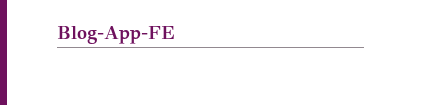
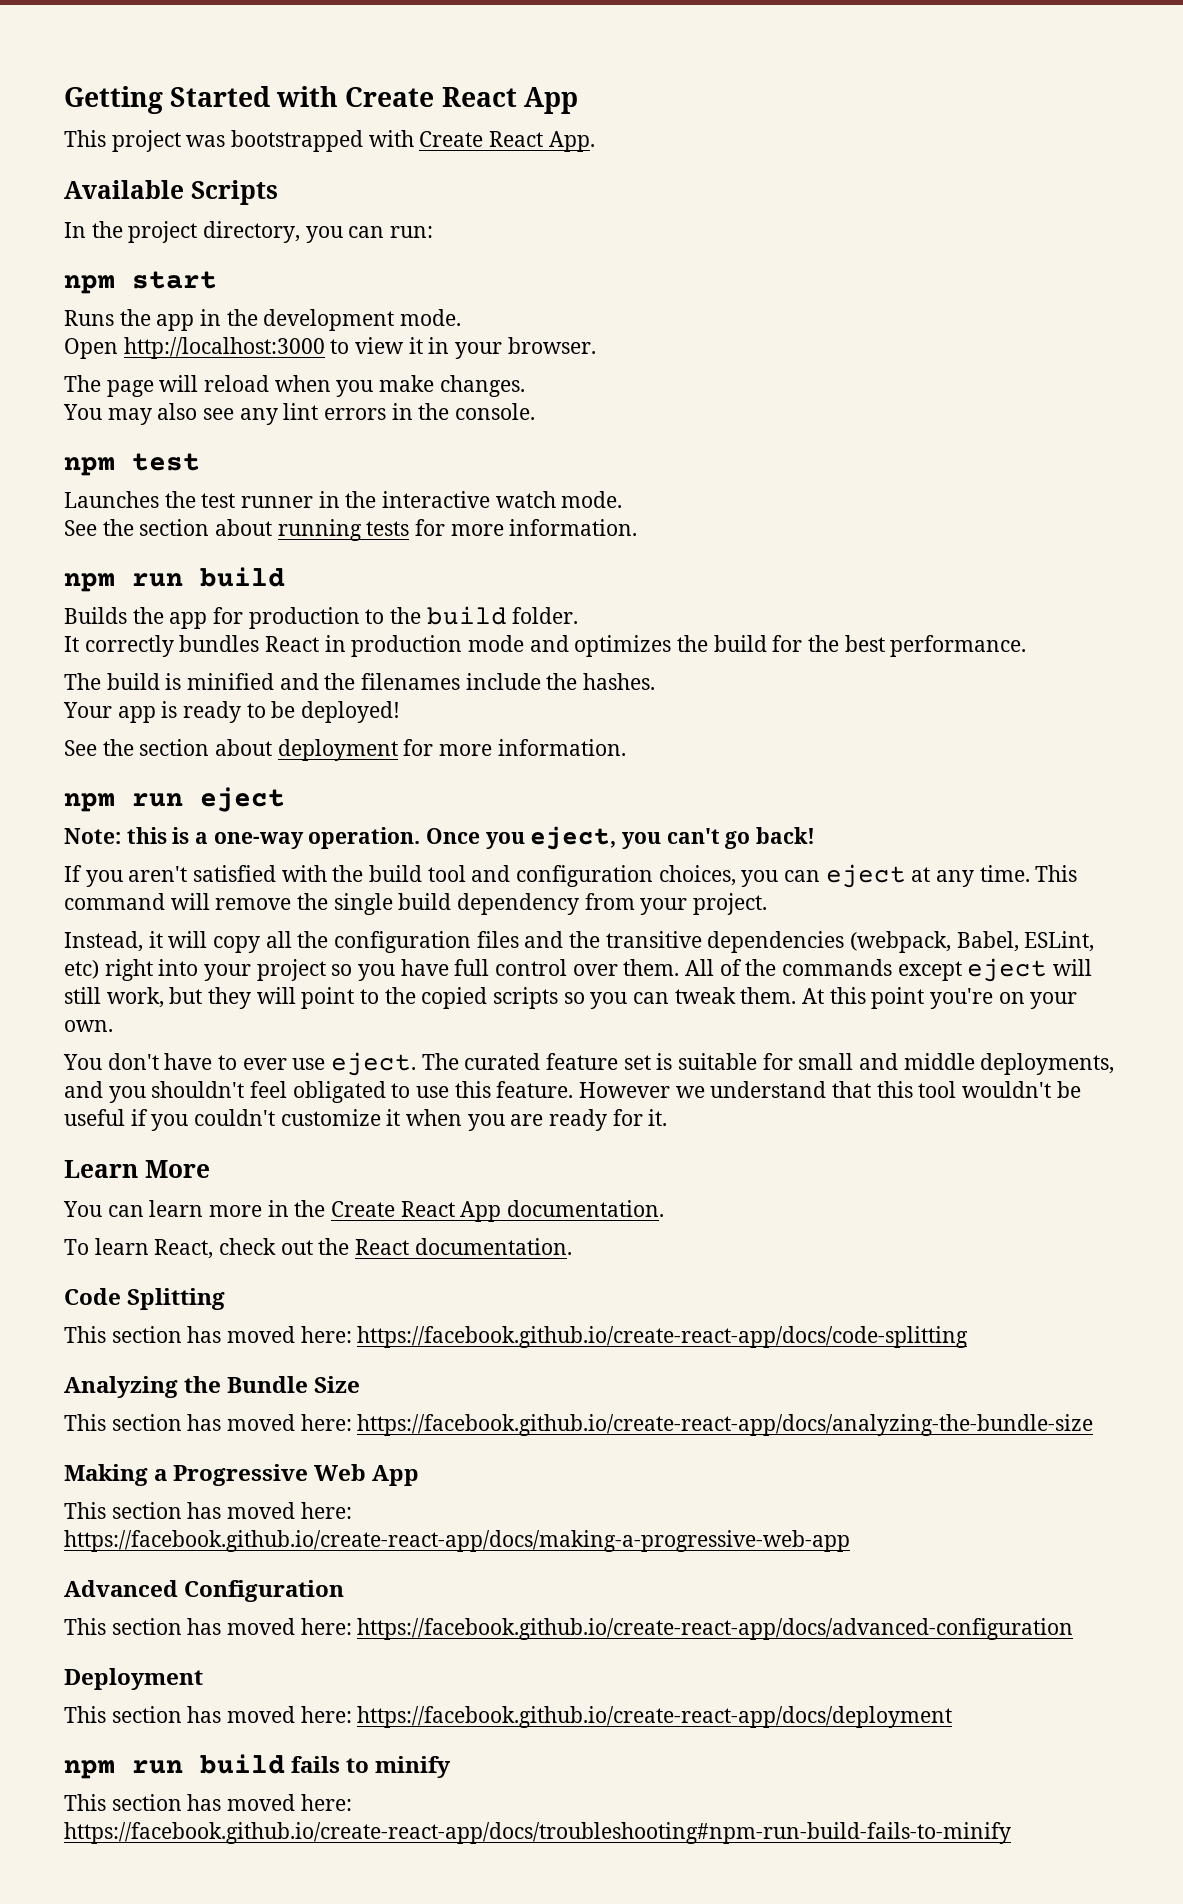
- Blog-App-FE
+ Getting Started with Create React App
+ This project was bootstrapped with Create React App.
+ Available Scripts
+ In the project directory, you can run:
+ npm start
+ Runs the app in the development mode.
+ Open http://localhost:3000 to view it in your browser.
+ The page will reload when you make changes.
+ You may also see any lint errors in the console.
+ npm test
+ Launches the test runner in the interactive watch mode.
+ See the section about running tests for more information.
+ npm run build
+ Builds the app for production to the build folder.
+ It correctly bundles React in production mode and optimizes the build for the best performance.
+ The build is minified and the filenames include the hashes.
+ Your app is ready to be deployed!
+ See the section about deployment for more information.
+ npm run eject
+ Note: this is a one-way operation. Once you eject, you can't go back!
+ If you aren't satisfied with the build tool and configuration choices, you can eject at any time. This command will remove the single build dependency from your project.
+ Instead, it will copy all the configuration files and the transitive dependencies (webpack, Babel, ESLint, etc) right into your project so you have full control over them. All of the commands except eject will still work, but they will point to the copied scripts so you can tweak them. At this point you're on your own.
+ You don't have to ever use eject. The curated feature set is suitable for small and middle deployments, and you shouldn't feel obligated to use this feature. However we understand that this tool wouldn't be useful if you couldn't customize it when you are ready for it.
+ Learn More
+ You can learn more in the Create React App documentation.
+ To learn React, check out the React documentation.
+ Code Splitting
+ This section has moved here: https://facebook.github.io/create-react-app/docs/code-splitting
+ Analyzing the Bundle Size
+ This section has moved here: https://facebook.github.io/create-react-app/docs/analyzing-the-bundle-size
+ Making a Progressive Web App
+ This section has moved here: https://facebook.github.io/create-react-app/docs/making-a-progressive-web-app
+ Advanced Configuration
+ This section has moved here: https://facebook.github.io/create-react-app/docs/advanced-configuration
+ Deployment
+ This section has moved here: https://facebook.github.io/create-react-app/docs/deployment
+ npm run build fails to minify
+ This section has moved here: https://facebook.github.io/create-react-app/docs/troubleshooting#npm-run-build-fails-to-minify

